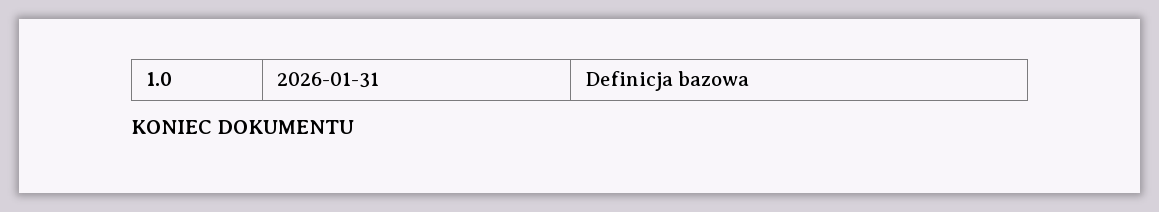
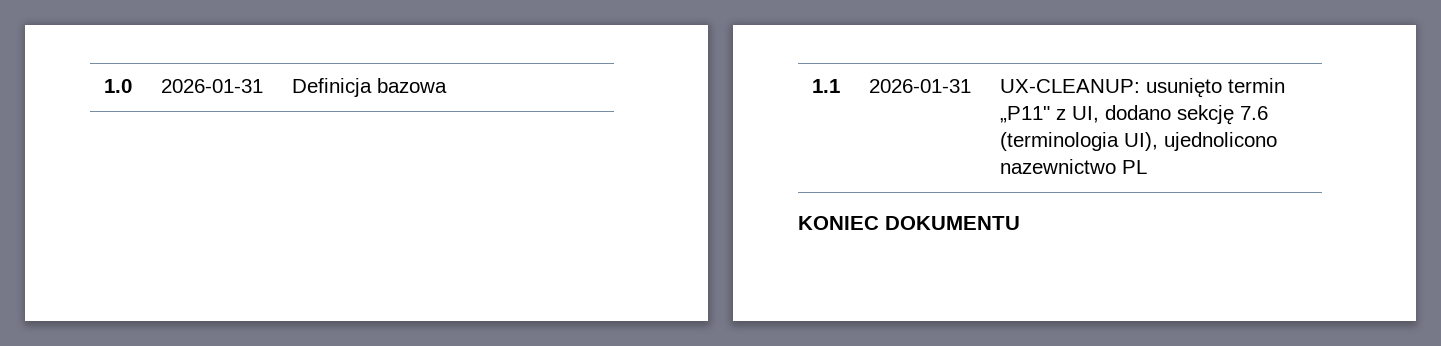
+ 1.1 | 2026-01-31 | UX-CLEANUP: usunięto termin „P11" z UI, dodano sekcję 7.6 (terminologia UI), ujednolicono nazewnictwo PL

